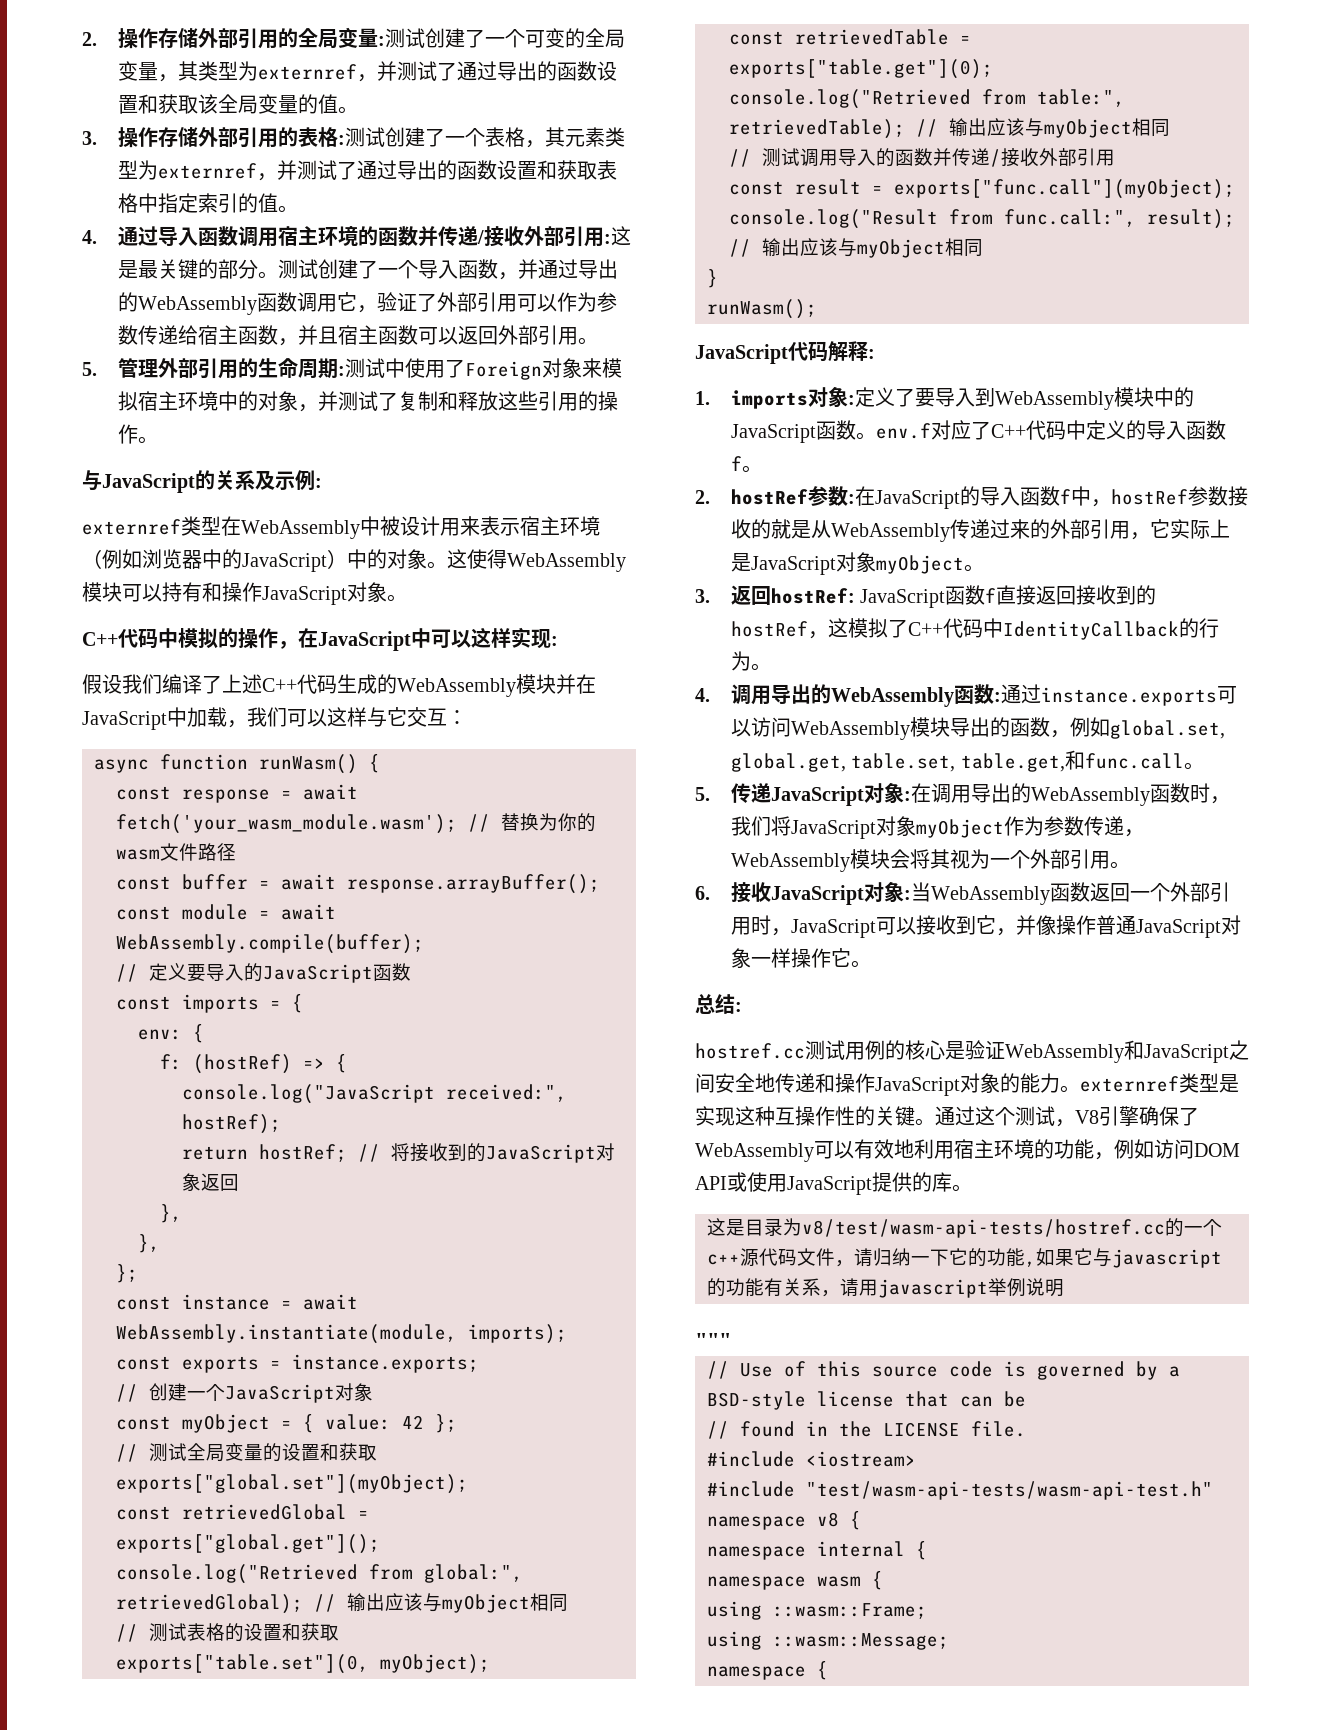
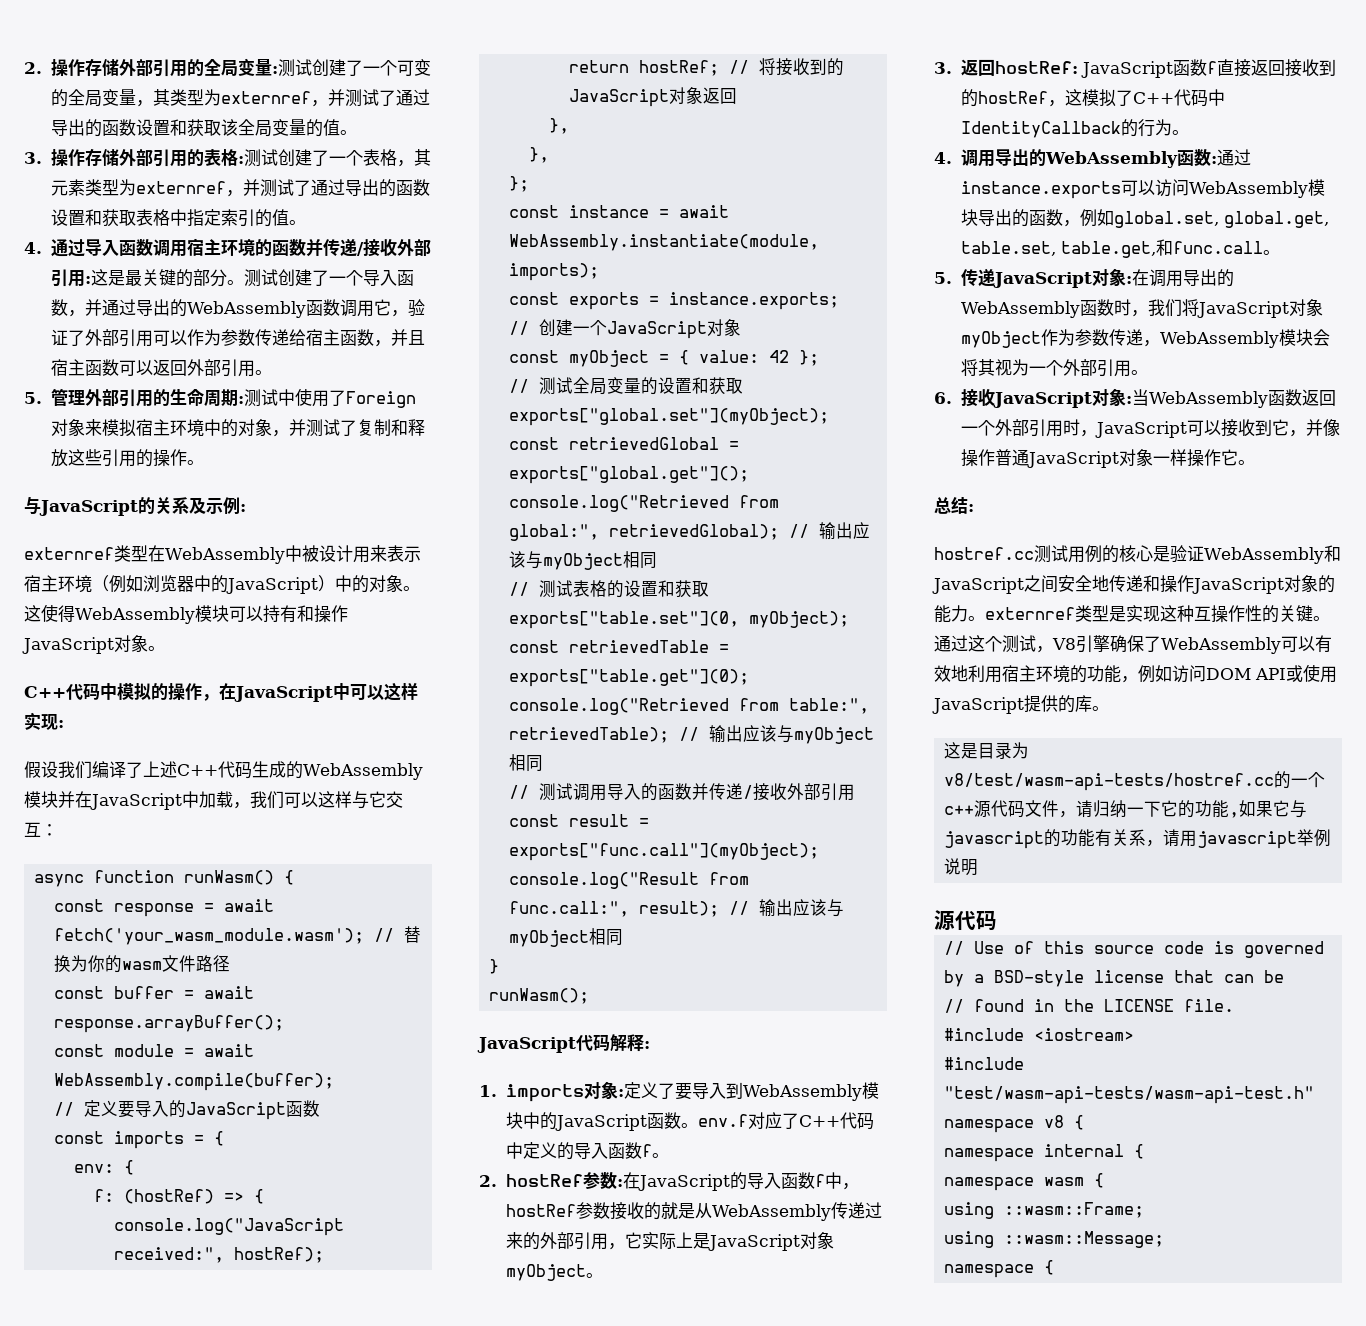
  这是目录为v8/test/wasm-api-tests/hostref.cc的一个c++源代码文件，请归纳一下它的功能,如果它与javascript的功能有关系，请用javascript举例说明
- """
+ 源代码

